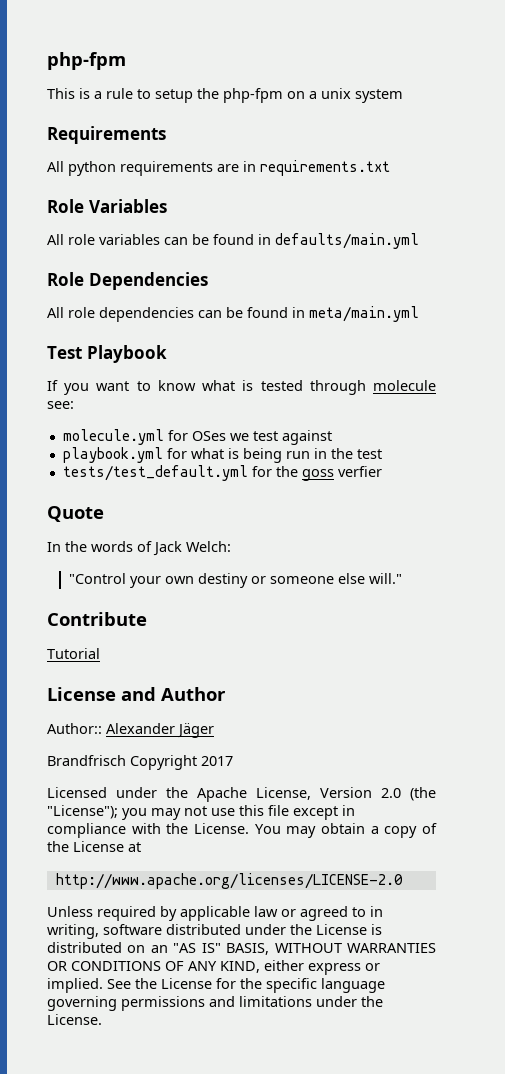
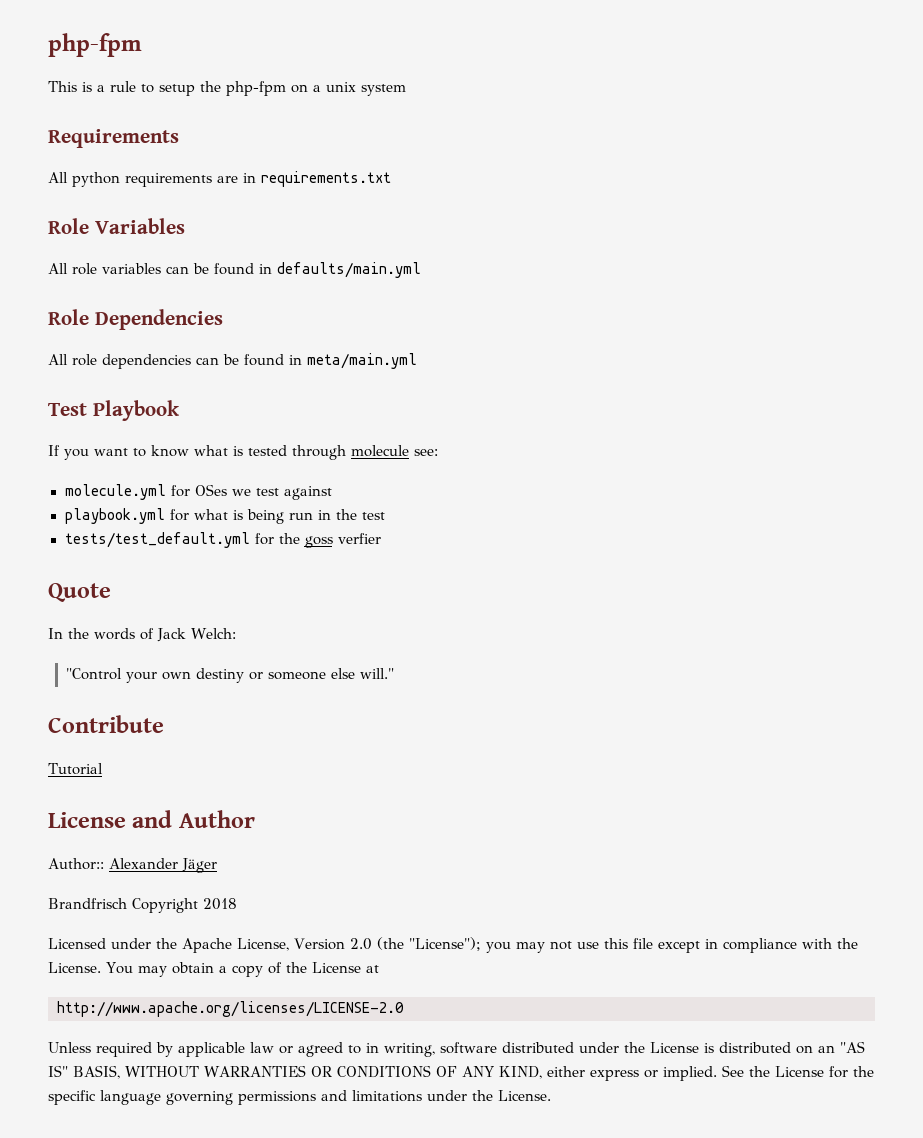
- Brandfrisch Copyright 2017
+ Brandfrisch Copyright 2018

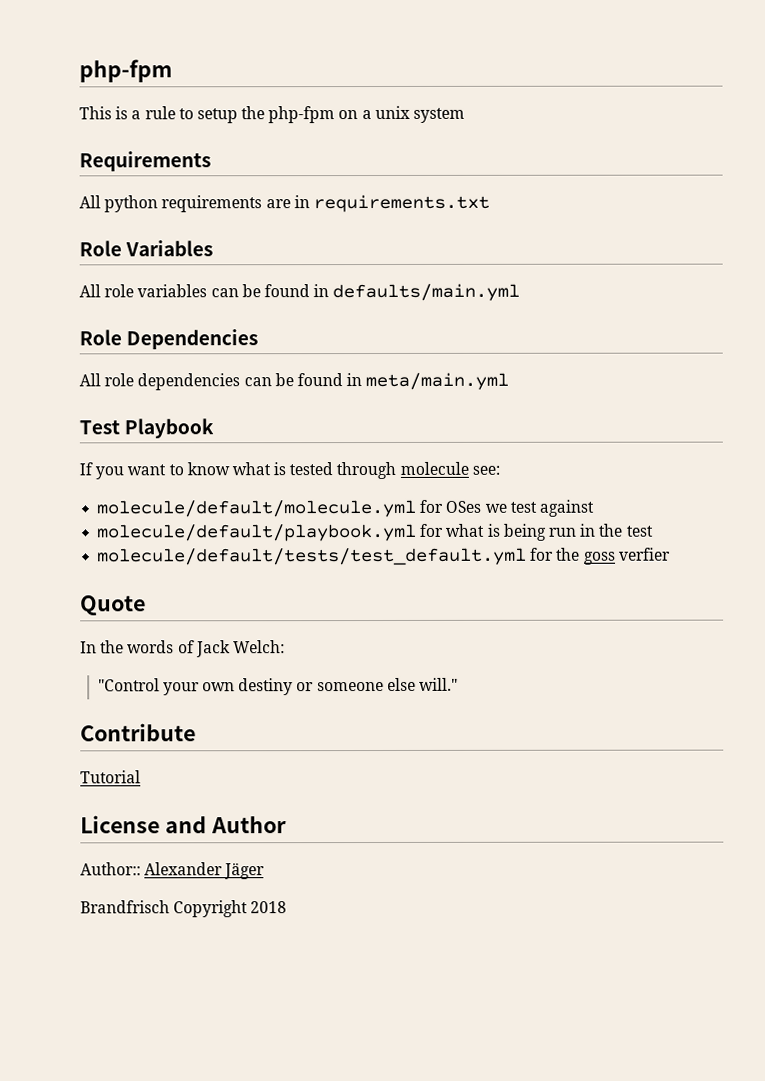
- molecule.yml for OSes we test against
+ molecule/default/molecule.yml for OSes we test against
- playbook.yml for what is being run in the test
+ molecule/default/playbook.yml for what is being run in the test
- tests/test_default.yml for the goss verfier
+ molecule/default/tests/test_default.yml for the goss verfier
- Licensed under the Apache License, Version 2.0 (the "License"); you may not use this file except in compliance with the License. You may obtain a copy of the License at
- http://www.apache.org/licenses/LICENSE-2.0
- Unless required by applicable law or agreed to in writing, software distributed under the License is distributed on an "AS IS" BASIS, WITHOUT WARRANTIES OR CONDITIONS OF ANY KIND, either express or implied. See the License for the specific language governing permissions and limitations under the License.

